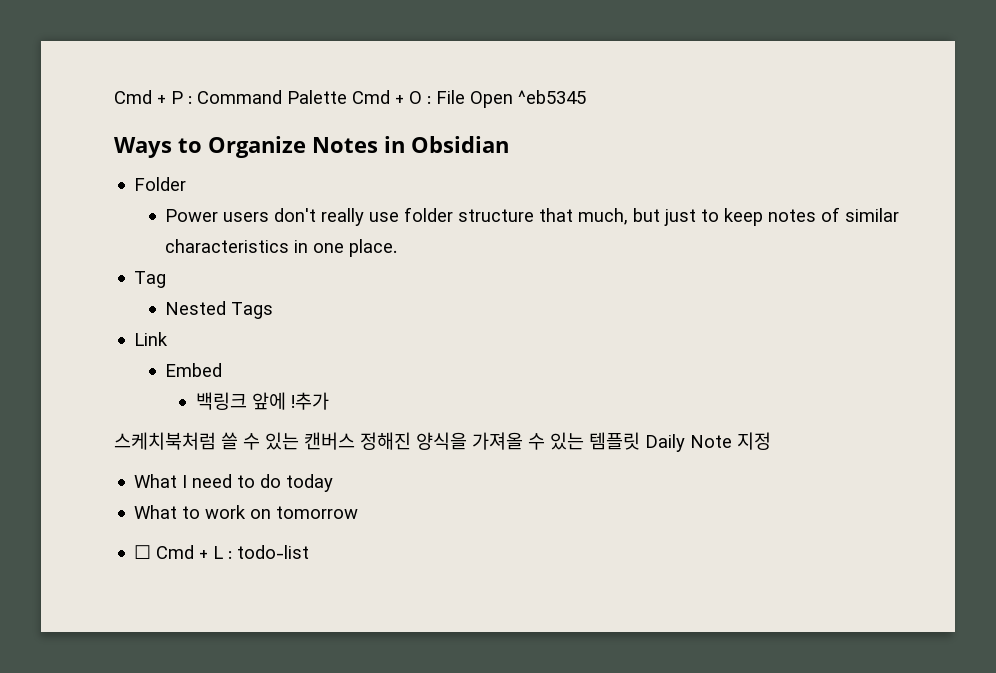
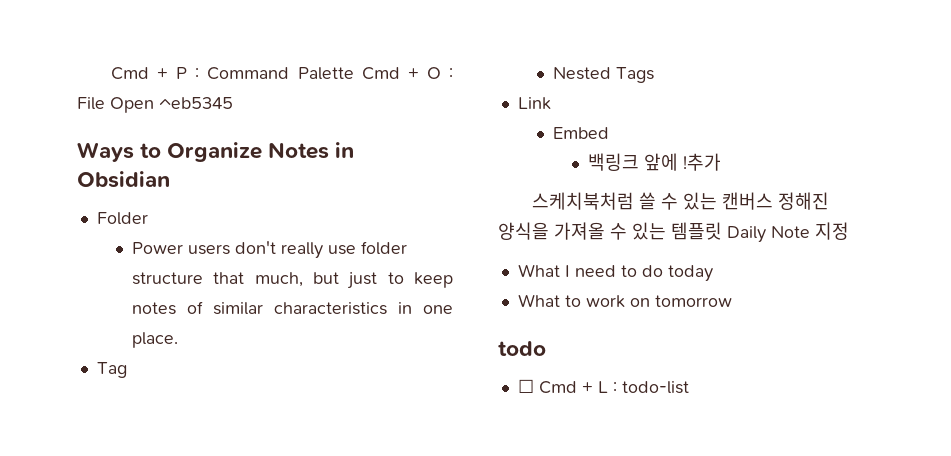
+ todo

